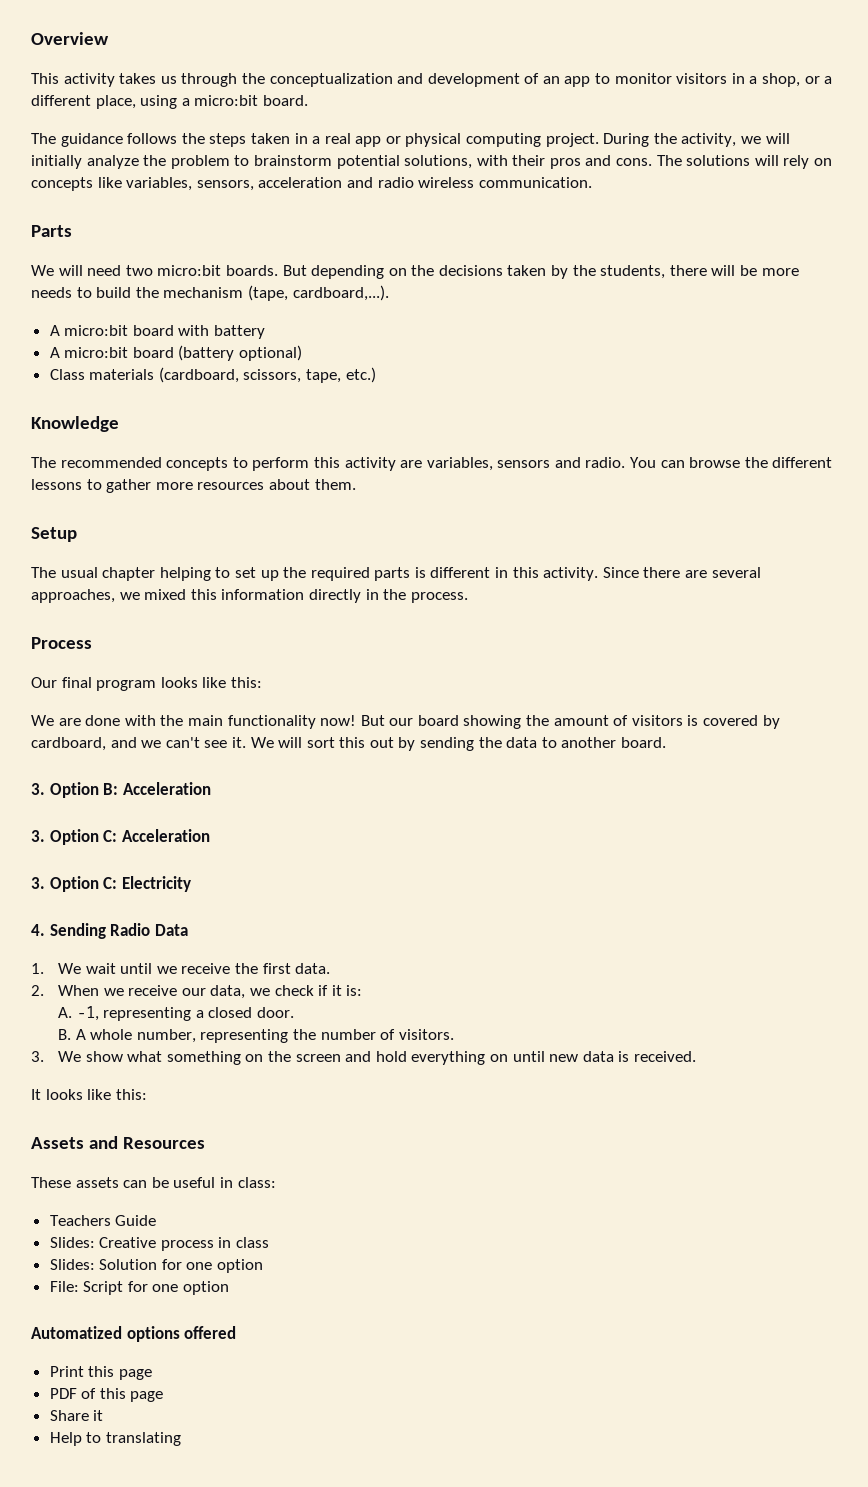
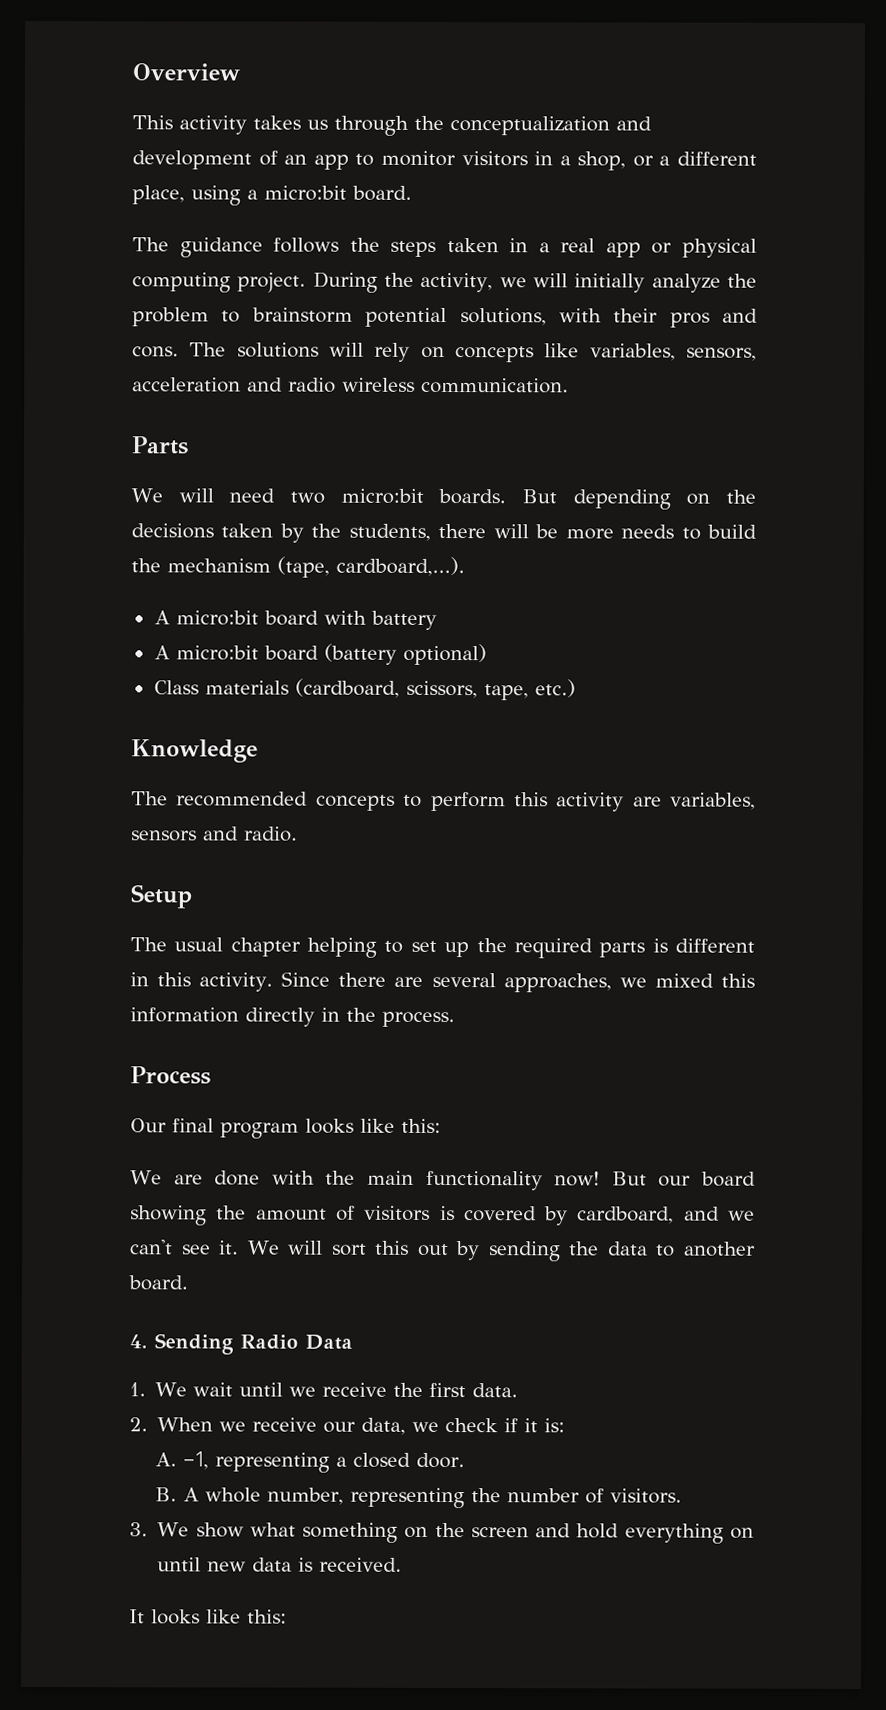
- You can browse the different lessons to gather more resources about them.
- 3. Option B: Acceleration
- 3. Option C: Acceleration
- 3. Option C: Electricity
- Assets and Resources
- These assets can be useful in class:
- Teachers Guide
- Slides: Creative process in class
- Slides: Solution for one option
- File: Script for one option
- Automatized options offered
- Print this page
- PDF of this page
- Share it
- Help to translating

